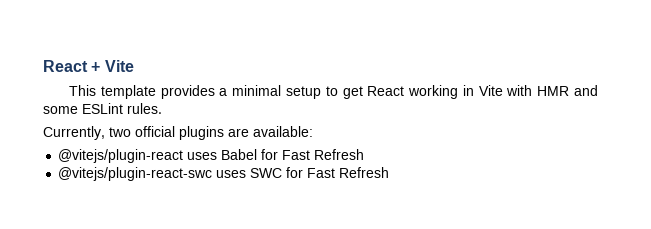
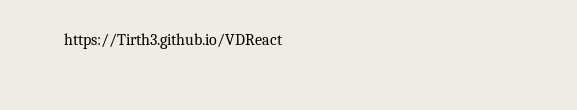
- React + Vite
- This template provides a minimal setup to get React working in Vite with HMR and some ESLint rules.
- Currently, two official plugins are available:
- @vitejs/plugin-react uses Babel for Fast Refresh
- @vitejs/plugin-react-swc uses SWC for Fast Refresh
+ https://Tirth3.github.io/VDReact

